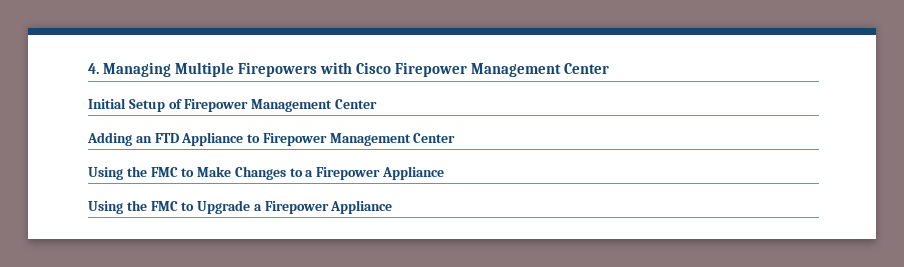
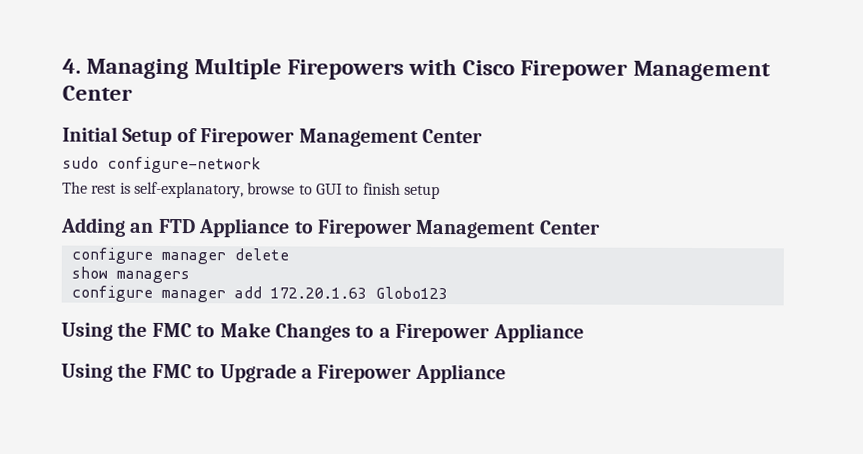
+ sudo configure-network
+ The rest is self-explanatory, browse to GUI to finish setup
+ configure manager delete
+ show managers
+ configure manager add 172.20.1.63 Globo123

